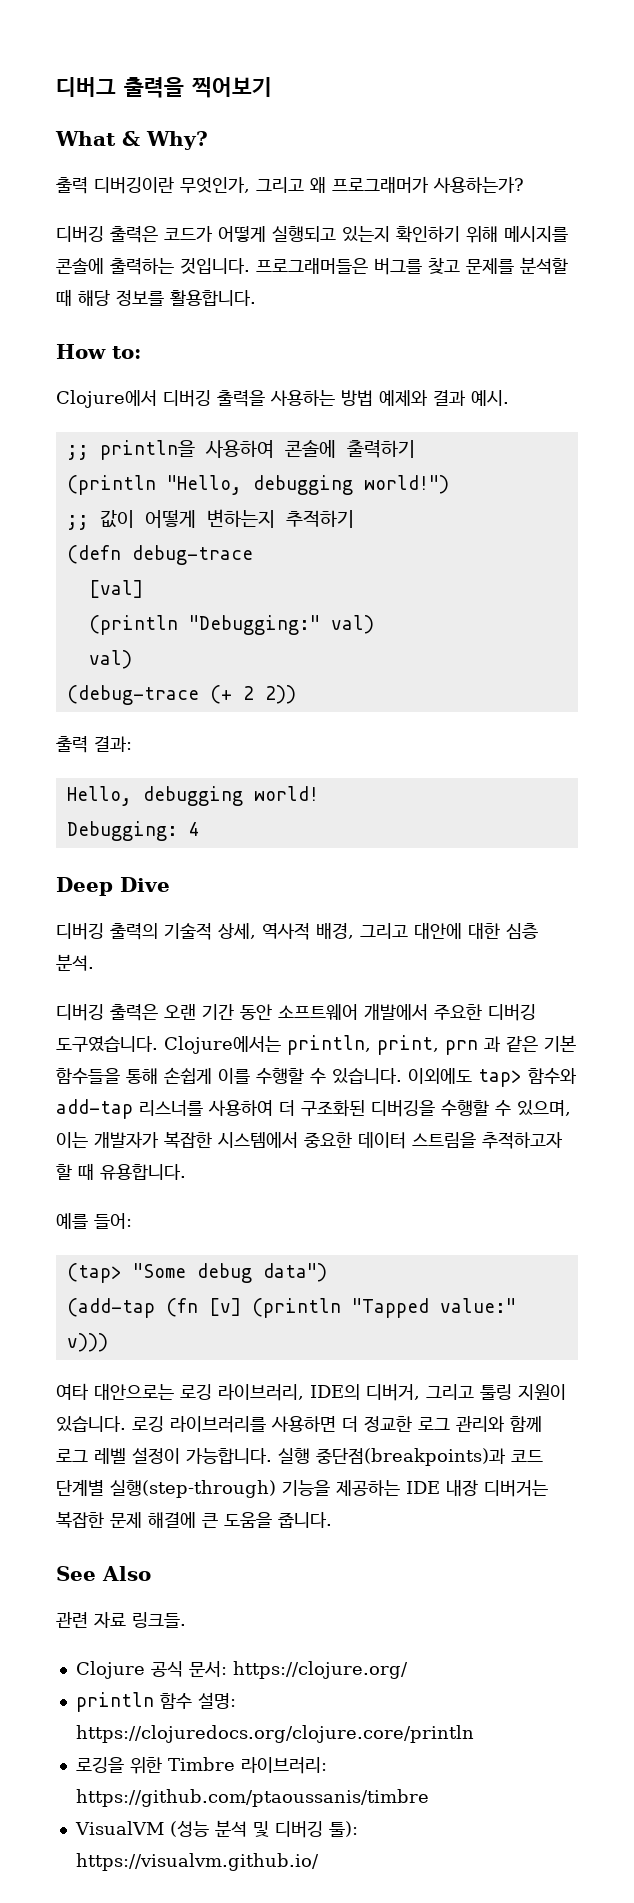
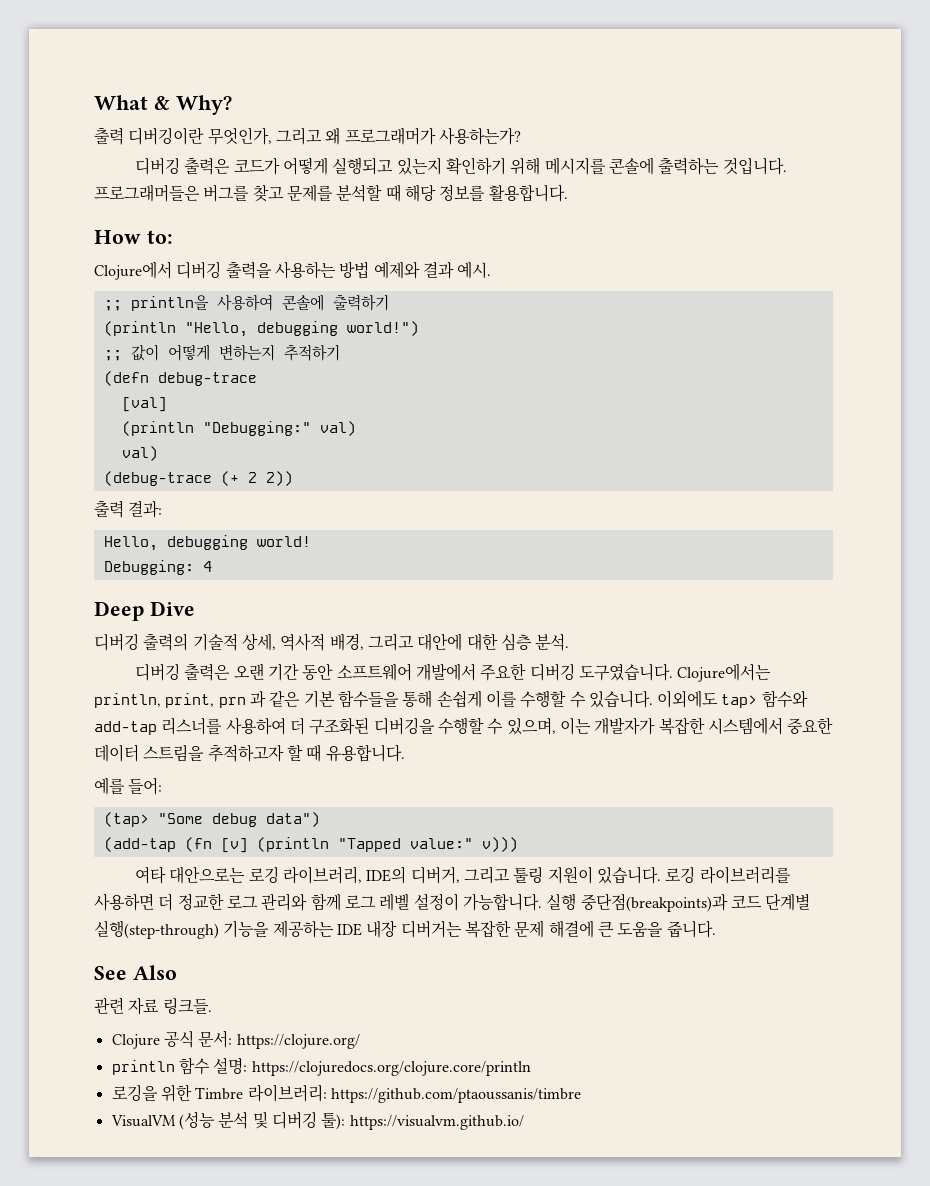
- 디버그 출력을 찍어보기

